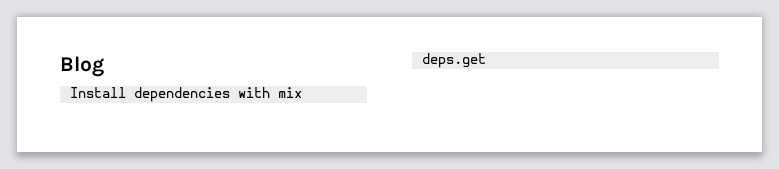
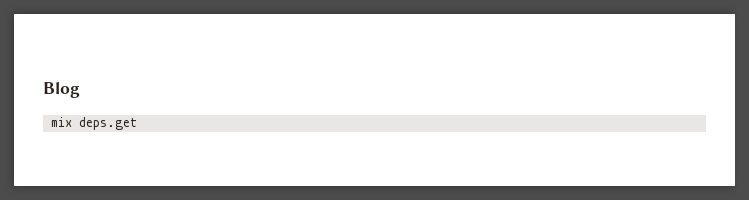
- Install dependencies with mix deps.get
+ mix deps.get

